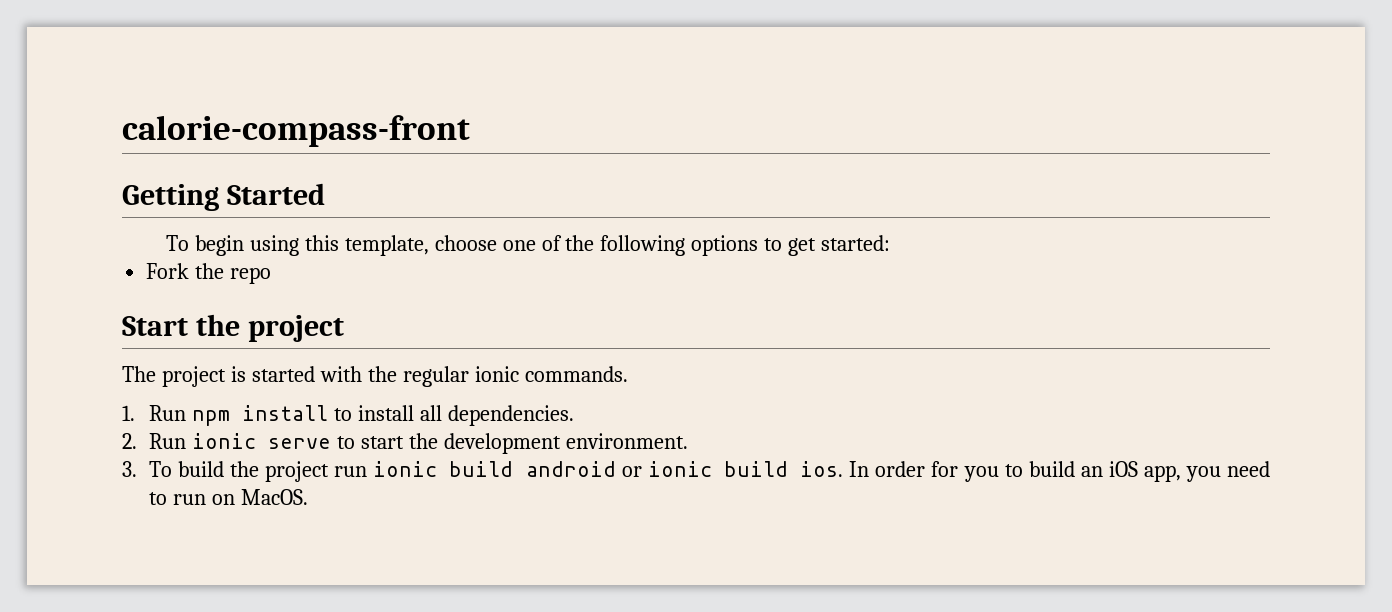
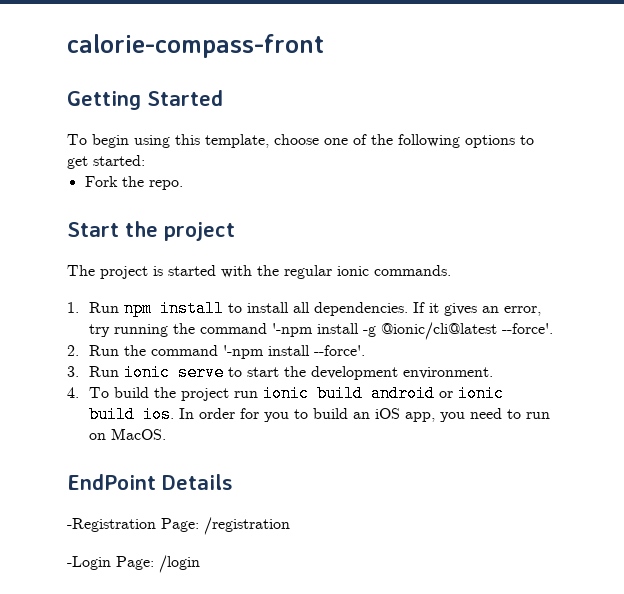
- Fork the repo
+ Fork the repo.
- 1. Run npm install to install all dependencies.
- 2. Run ionic serve to start the development environment.
+ 1. Run npm install to install all dependencies. If it gives an error, try running the command '-npm install -g @ionic/cli@latest --force'.
+ 2. Run the command '-npm install --force'.
+ 3. Run ionic serve to start the development environment.
- 3. To build the project run ionic build android or ionic build ios.
+ 4. To build the project run ionic build android or ionic build ios.
+ EndPoint Details
+ -Registration Page: /registration
+ -Login Page: /login

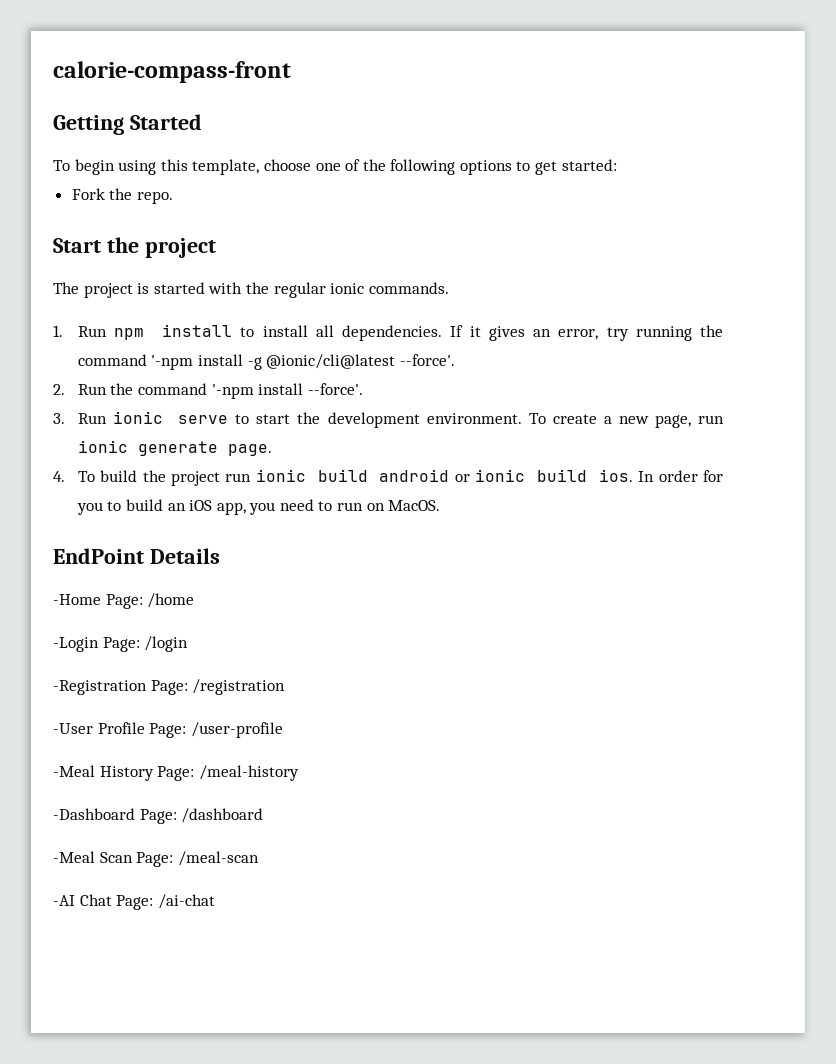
+ To create a new page, run ionic generate page.
+ -Home Page: /home
+ -Login Page: /login
  -Registration Page: /registration
- -Login Page: /login
+ -User Profile Page: /user-profile
+ -Meal History Page: /meal-history
+ -Dashboard Page: /dashboard
+ -Meal Scan Page: /meal-scan
+ -AI Chat Page: /ai-chat

